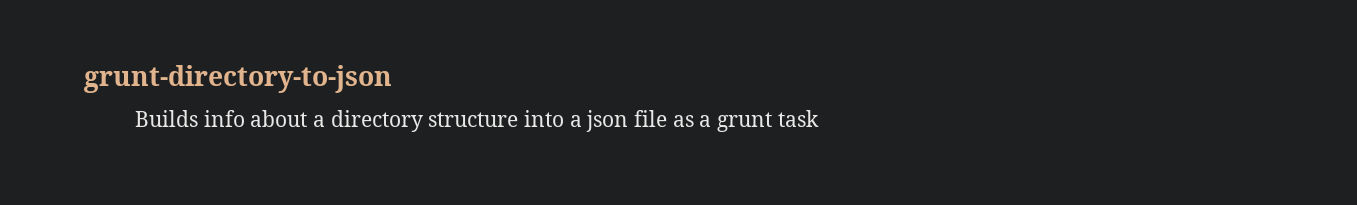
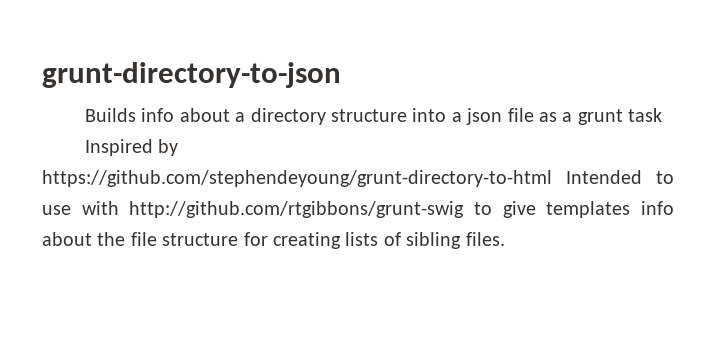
+ Inspired by https://github.com/stephendeyoung/grunt-directory-to-html Intended to use with http://github.com/rtgibbons/grunt-swig to give templates info about the file structure for creating lists of sibling files.

